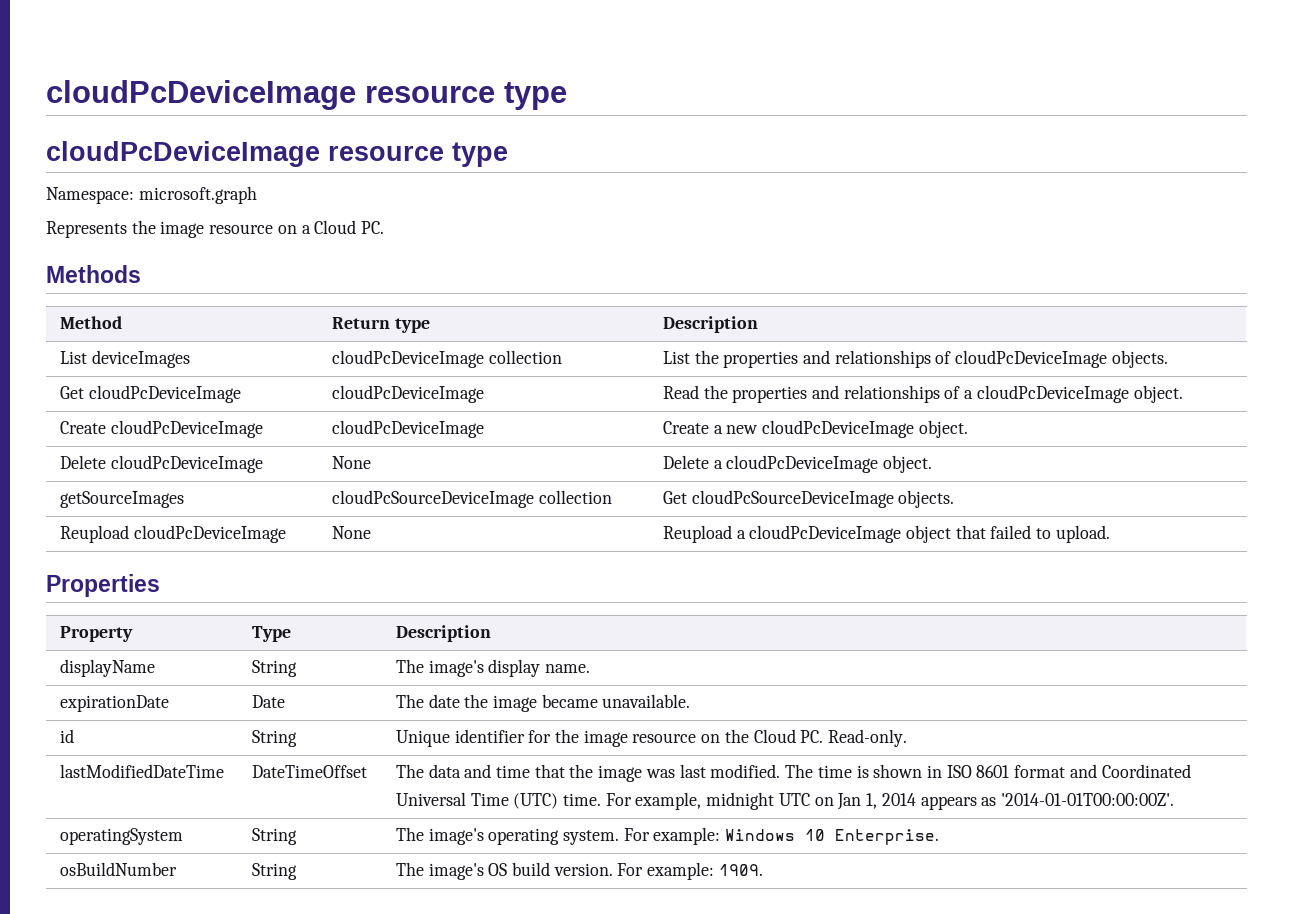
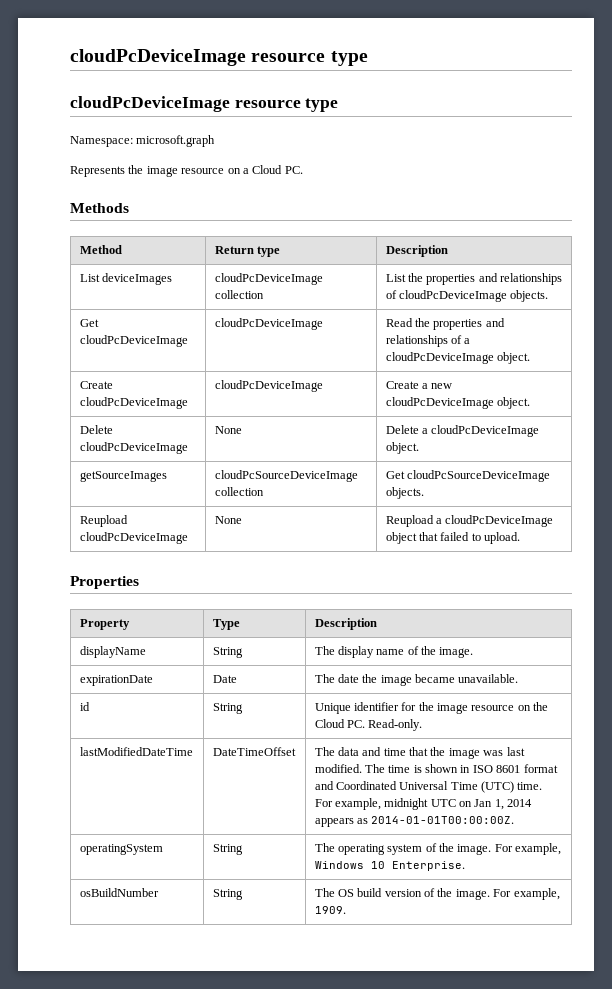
- displayName | String | The image's display name.
+ displayName | String | The display name of the image.
- lastModifiedDateTime | DateTimeOffset | The data and time that the image was last modified. The time is shown in ISO 8601 format and Coordinated Universal Time (UTC) time. For example, midnight UTC on Jan 1, 2014 appears as '2014-01-01T00:00:00Z'.
+ lastModifiedDateTime | DateTimeOffset | The data and time that the image was last modified. The time is shown in ISO 8601 format and Coordinated Universal Time (UTC) time. For example, midnight UTC on Jan 1, 2014 appears as 2014-01-01T00:00:00Z.
- operatingSystem | String | The image's operating system. For example: Windows 10 Enterprise.
+ operatingSystem | String | The operating system of the image. For example, Windows 10 Enterprise.
- osBuildNumber | String | The image's OS build version. For example: 1909.
+ osBuildNumber | String | The OS build version of the image. For example, 1909.

